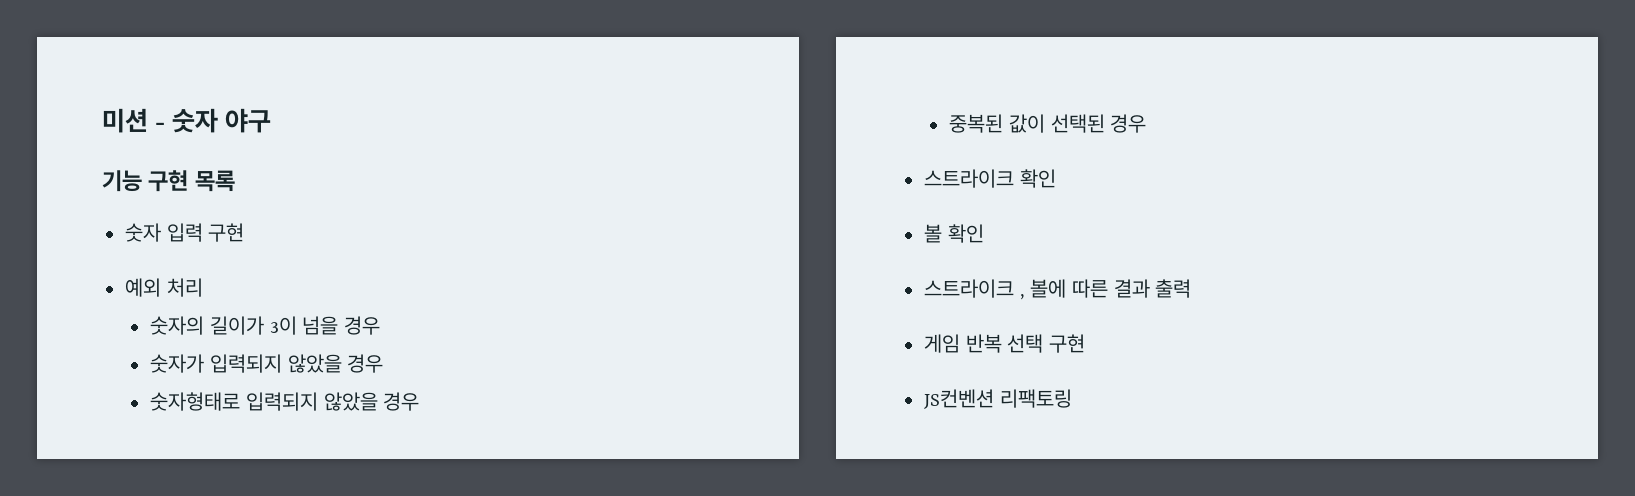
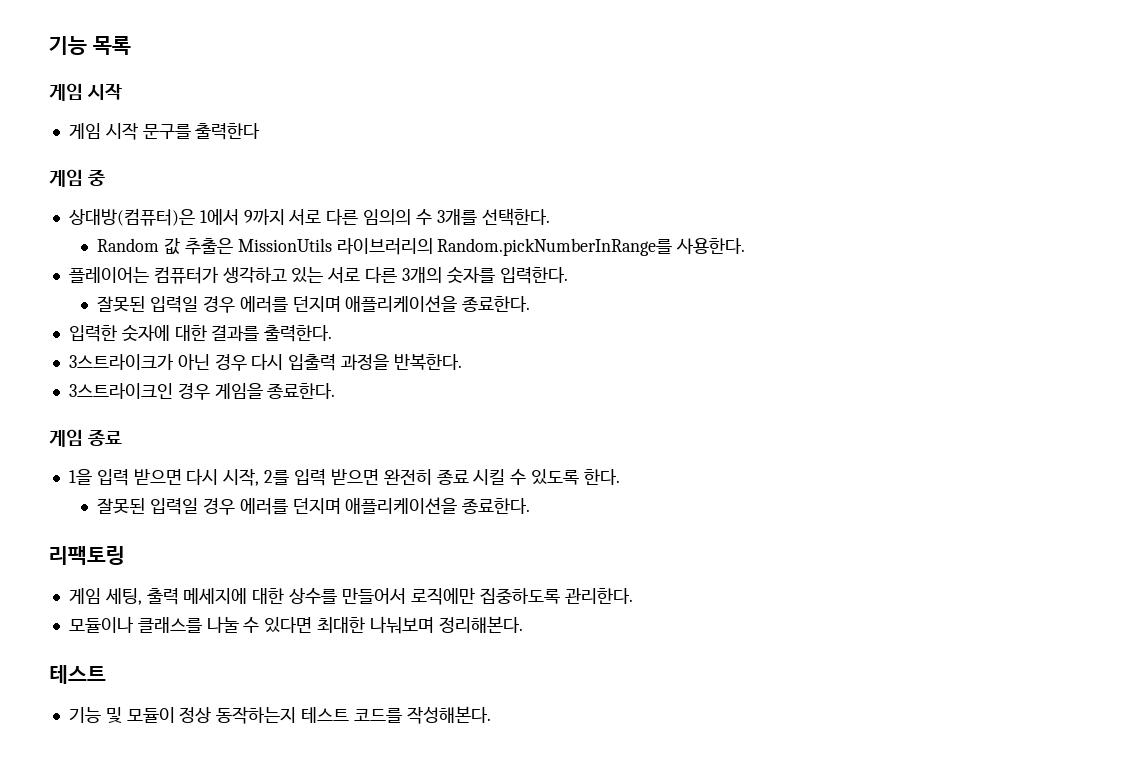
- 미션 - 숫자 야구
- 기능 구현 목록
- 숫자 입력 구현
- 예외 처리
- 숫자의 길이가 3이 넘을 경우
- 숫자가 입력되지 않았을 경우
- 숫자형태로 입력되지 않았을 경우
- 중복된 값이 선택된 경우
- 스트라이크 확인
- 볼 확인
- 스트라이크 , 볼에 따른 결과 출력
- 게임 반복 선택 구현
- JS컨벤션 리팩토링
+ 기능 목록
+ 게임 시작
+ 게임 시작 문구를 출력한다
+ 게임 중
+ 상대방(컴퓨터)은 1에서 9까지 서로 다른 임의의 수 3개를 선택한다.
+ Random 값 추출은 MissionUtils 라이브러리의 Random.pickNumberInRange를 사용한다.
+ 플레이어는 컴퓨터가 생각하고 있는 서로 다른 3개의 숫자를 입력한다.
+ 잘못된 입력일 경우 에러를 던지며 애플리케이션을 종료한다.
+ 입력한 숫자에 대한 결과를 출력한다.
+ 3스트라이크가 아닌 경우 다시 입출력 과정을 반복한다.
+ 3스트라이크인 경우 게임을 종료한다.
+ 게임 종료
+ 1을 입력 받으면 다시 시작, 2를 입력 받으면 완전히 종료 시킬 수 있도록 한다.
+ 잘못된 입력일 경우 에러를 던지며 애플리케이션을 종료한다.
+ 리팩토링
+ 게임 세팅, 출력 메세지에 대한 상수를 만들어서 로직에만 집중하도록 관리한다.
+ 모듈이나 클래스를 나눌 수 있다면 최대한 나눠보며 정리해본다.
+ 테스트
+ 기능 및 모듈이 정상 동작하는지 테스트 코드를 작성해본다.

